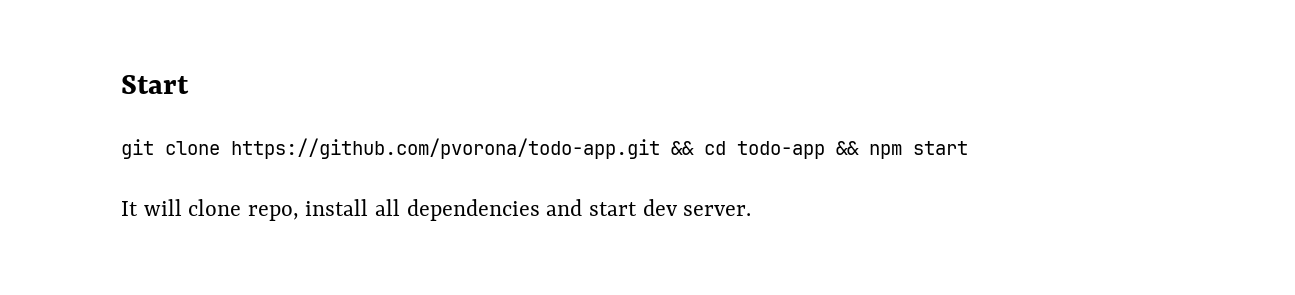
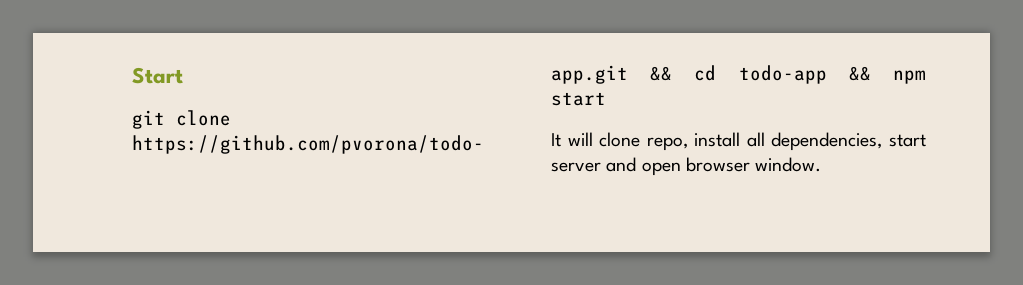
- It will clone repo, install all dependencies and start dev server.
+ It will clone repo, install all dependencies, start server and open browser window.

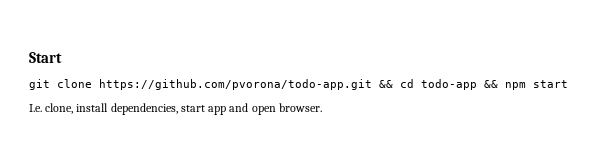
- It will clone repo, install all dependencies, start server and open browser window.
+ I.e. clone, install dependencies, start app and open browser.

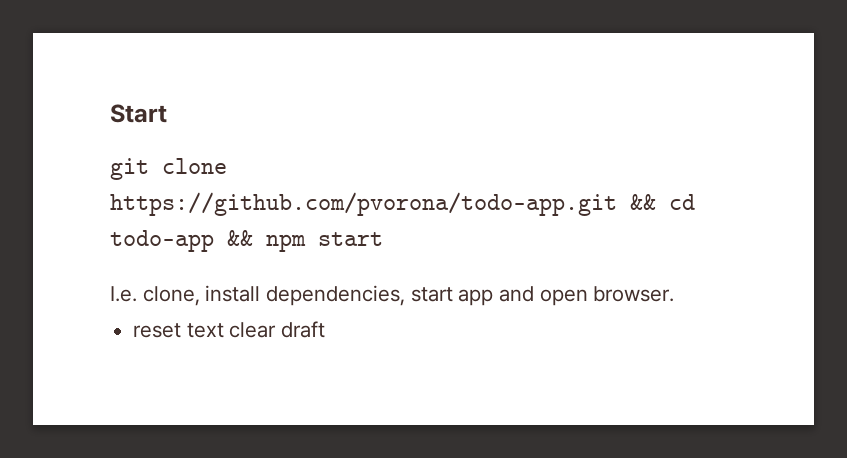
+ reset text clear draft

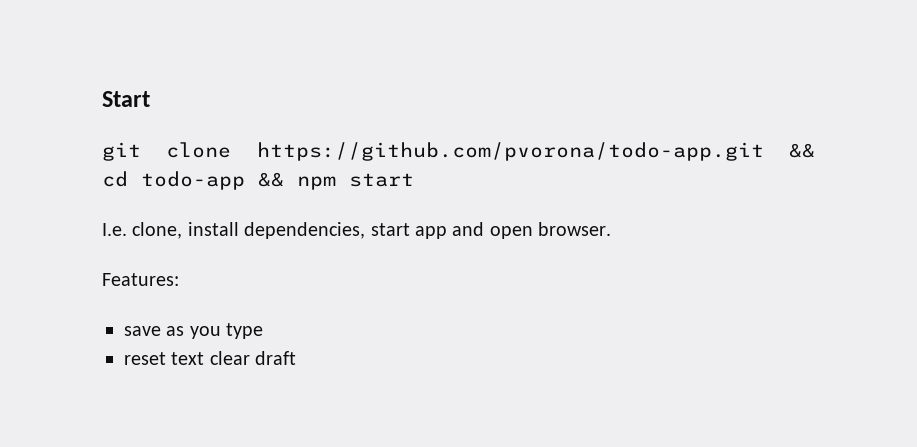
+ Features:
+ save as you type

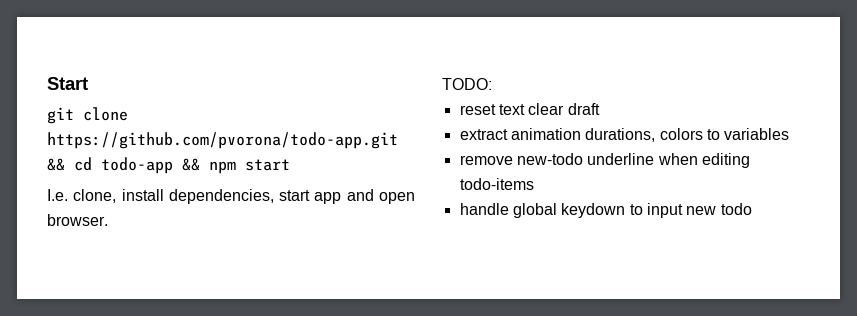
- Features:
- save as you type
+ TODO:
+ extract animation durations, colors to variables
+ remove new-todo underline when editing todo-items
+ handle global keydown to input new todo

